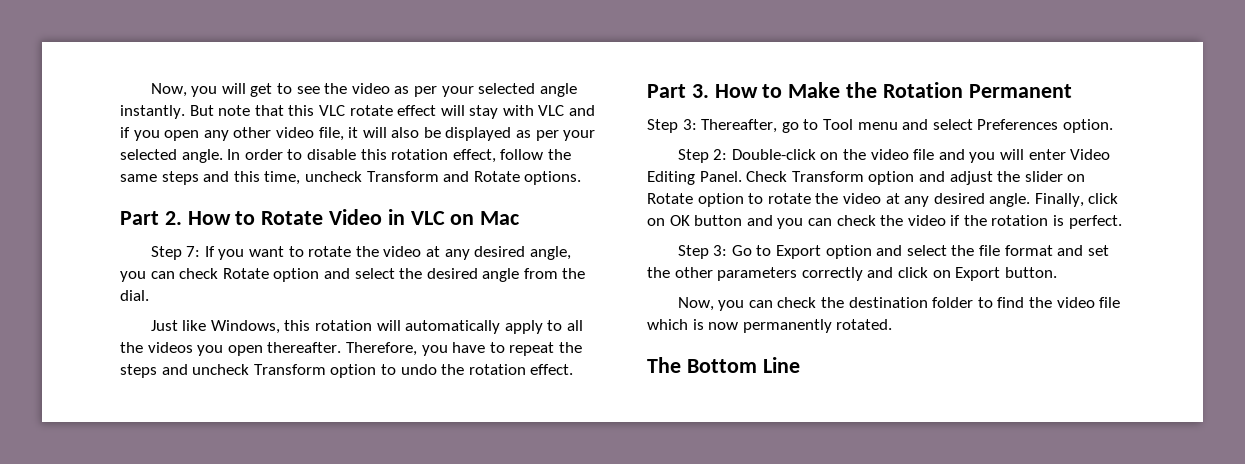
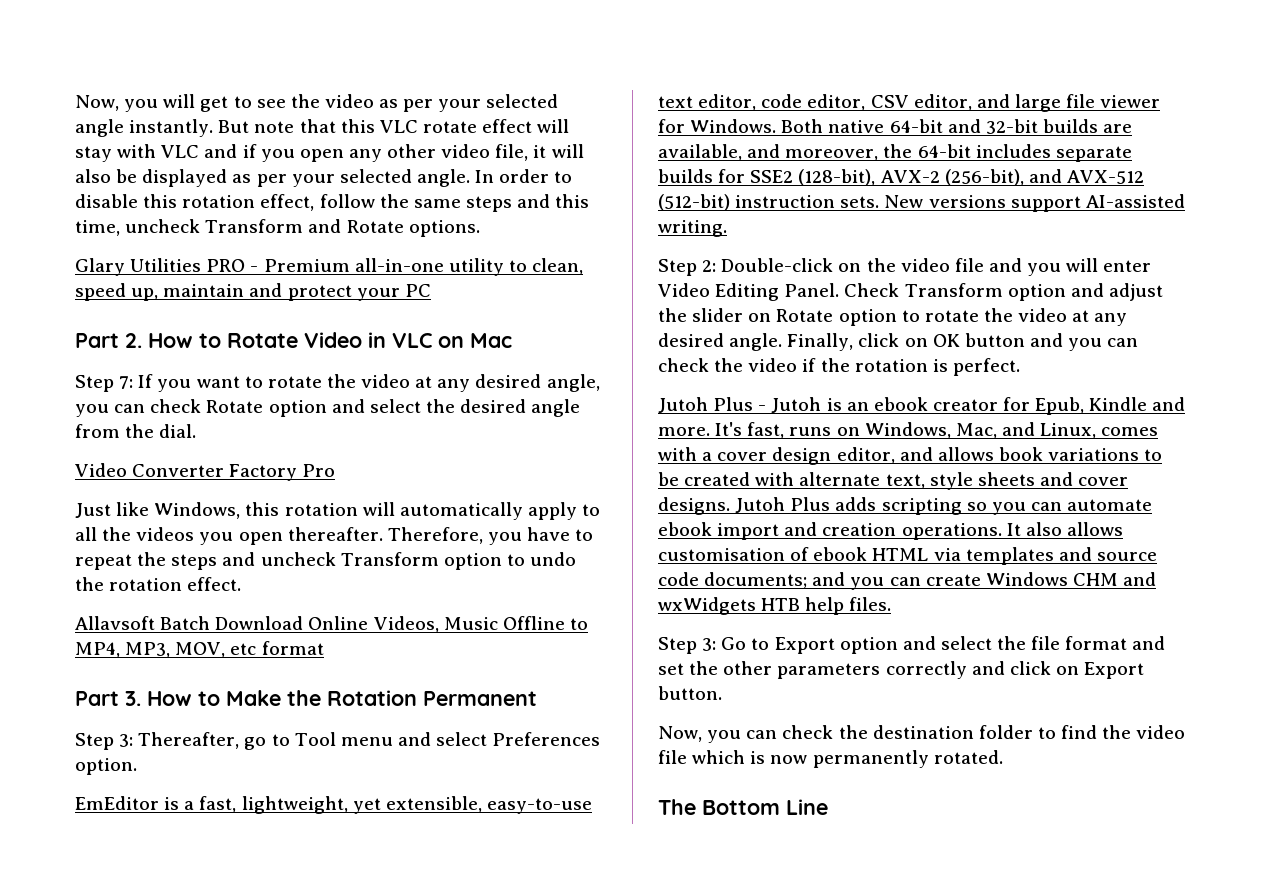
+ Glary Utilities PRO - Premium all-in-one utility to clean, speed up, maintain and protect your PC
+ Video Converter Factory Pro
+ Allavsoft Batch Download Online Videos, Music Offline to MP4, MP3, MOV, etc format
+ EmEditor is a fast, lightweight, yet extensible, easy-to-use text editor, code editor, CSV editor, and large file viewer for Windows. Both native 64-bit and 32-bit builds are available, and moreover, the 64-bit includes separate builds for SSE2 (128-bit), AVX-2 (256-bit), and AVX-512 (512-bit) instruction sets. New versions support AI-assisted writing.
+ Jutoh Plus - Jutoh is an ebook creator for Epub, Kindle and more. It's fast, runs on Windows, Mac, and Linux, comes with a cover design editor, and allows book variations to be created with alternate text, style sheets and cover designs. Jutoh Plus adds scripting so you can automate ebook import and creation operations. It also allows customisation of ebook HTML via templates and source code documents; and you can create Windows CHM and wxWidgets HTB help files.

